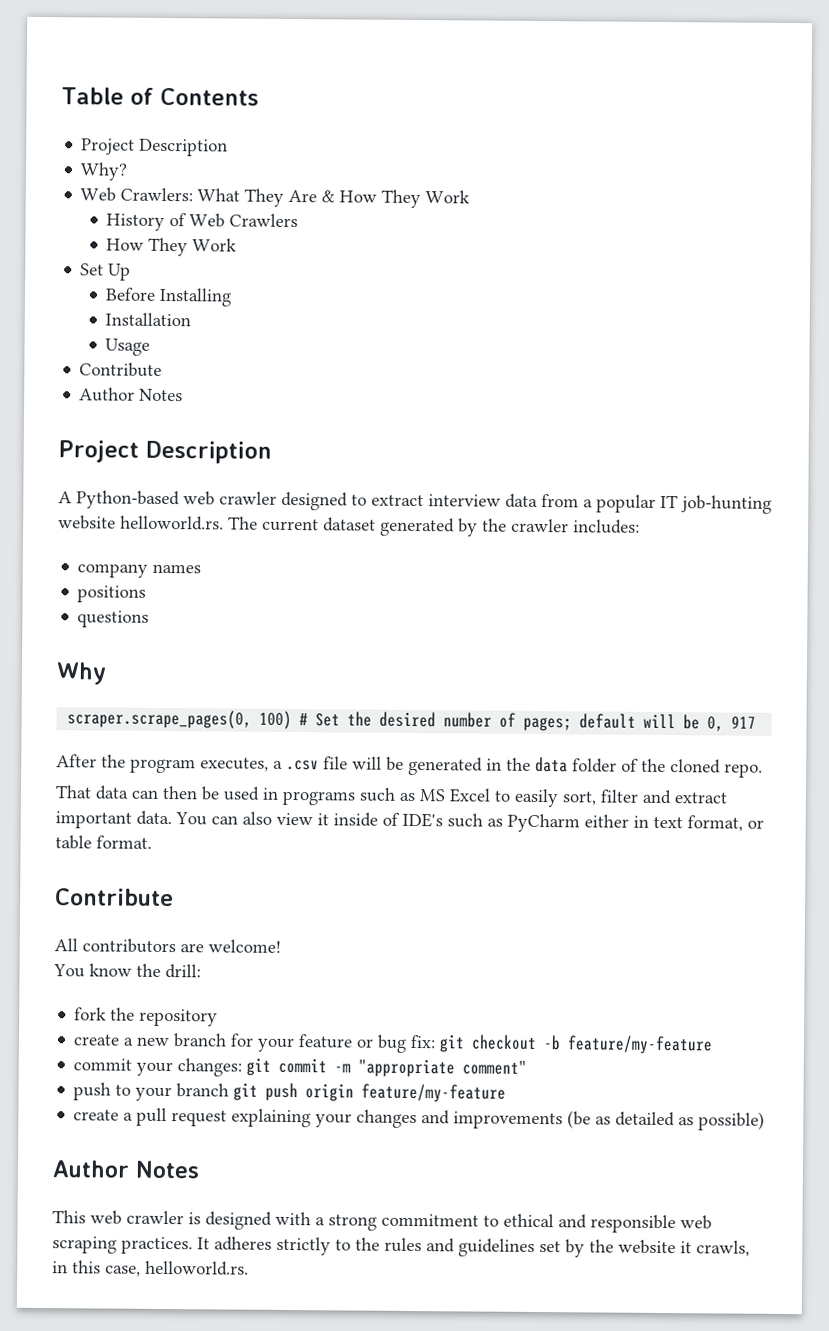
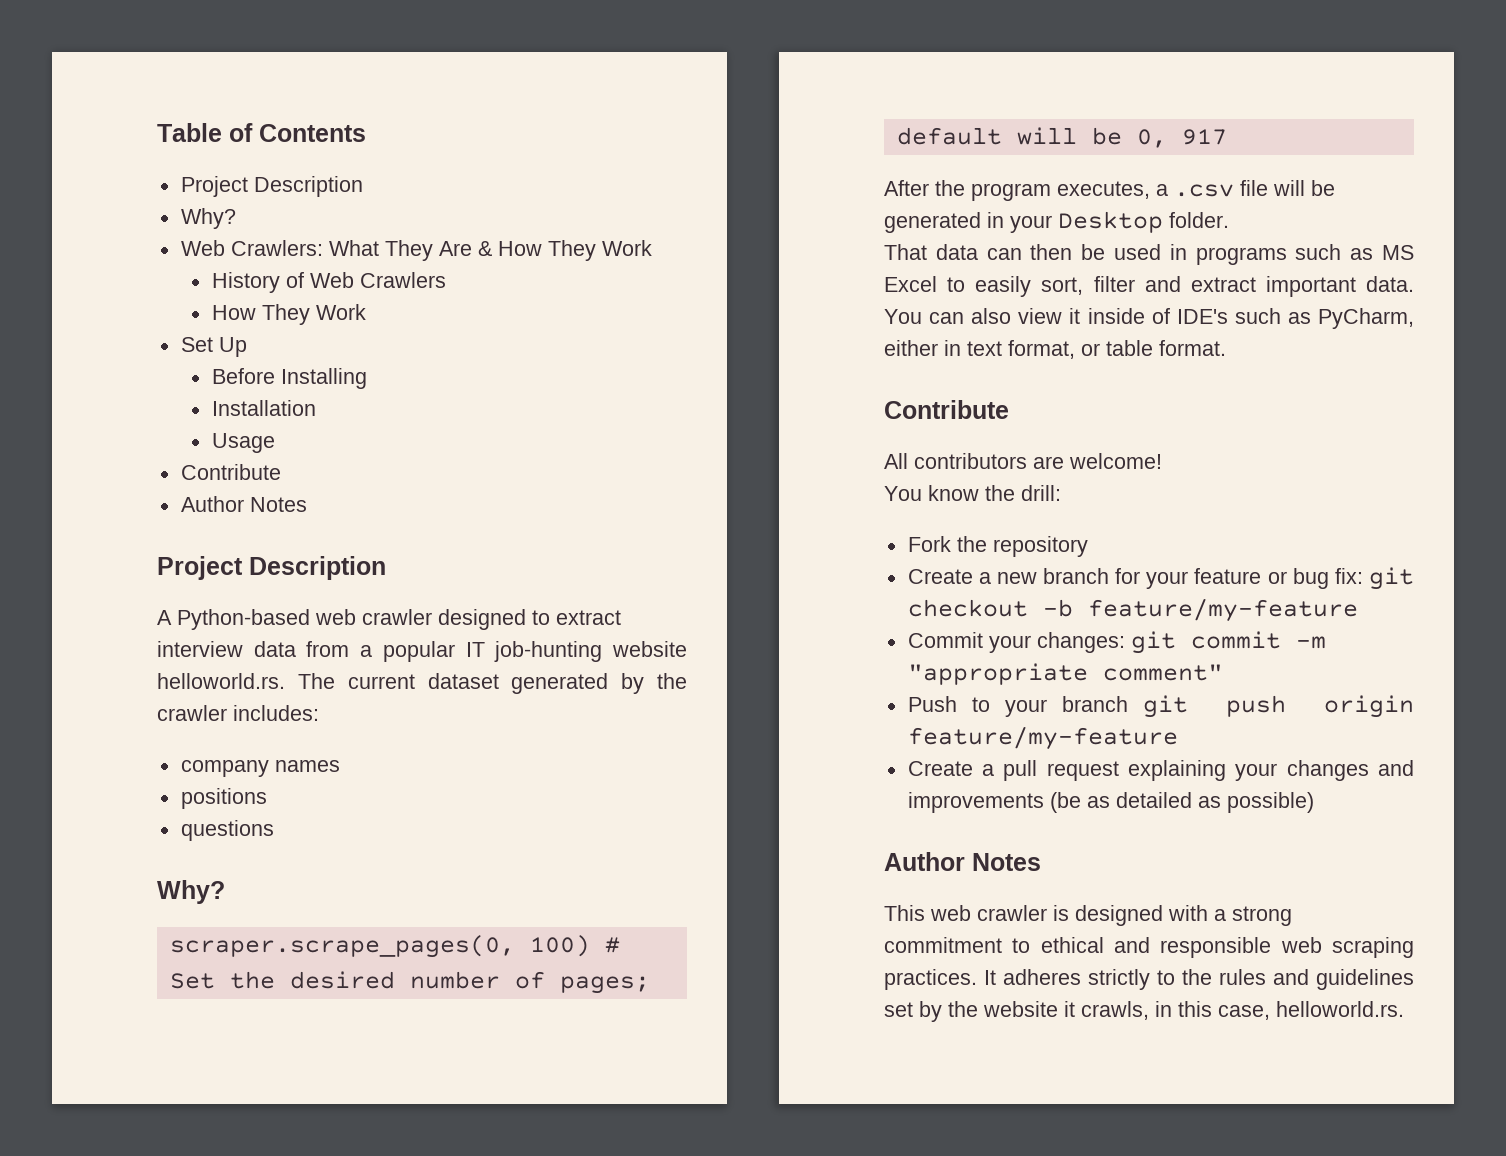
  questions
- Why
+ Why?
- After the program executes, a .csv file will be generated in the data folder of the cloned repo.
+ After the program executes, a .csv file will be generated in your Desktop folder.
- You can also view it inside of IDE's such as PyCharm either in text format, or table format.
+ You can also view it inside of IDE's such as PyCharm, either in text format, or table format.
- fork the repository
+ Fork the repository
- create a new branch for your feature or bug fix: git checkout -b feature/my-feature
+ Create a new branch for your feature or bug fix: git checkout -b feature/my-feature
- commit your changes: git commit -m "appropriate comment"
+ Commit your changes: git commit -m "appropriate comment"
- push to your branch git push origin feature/my-feature
+ Push to your branch git push origin feature/my-feature
- create a pull request explaining your changes and improvements (be as detailed as possible)
+ Create a pull request explaining your changes and improvements (be as detailed as possible)

